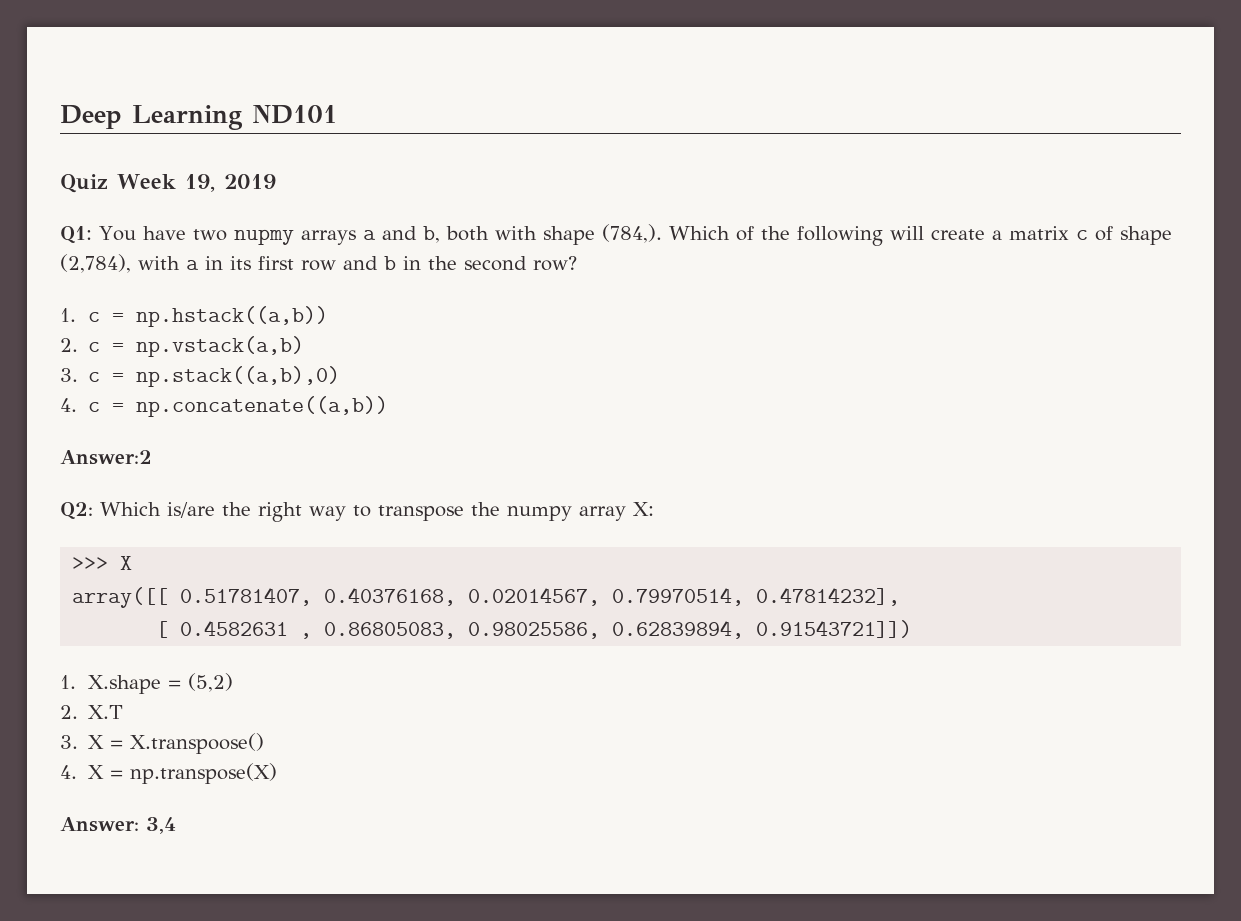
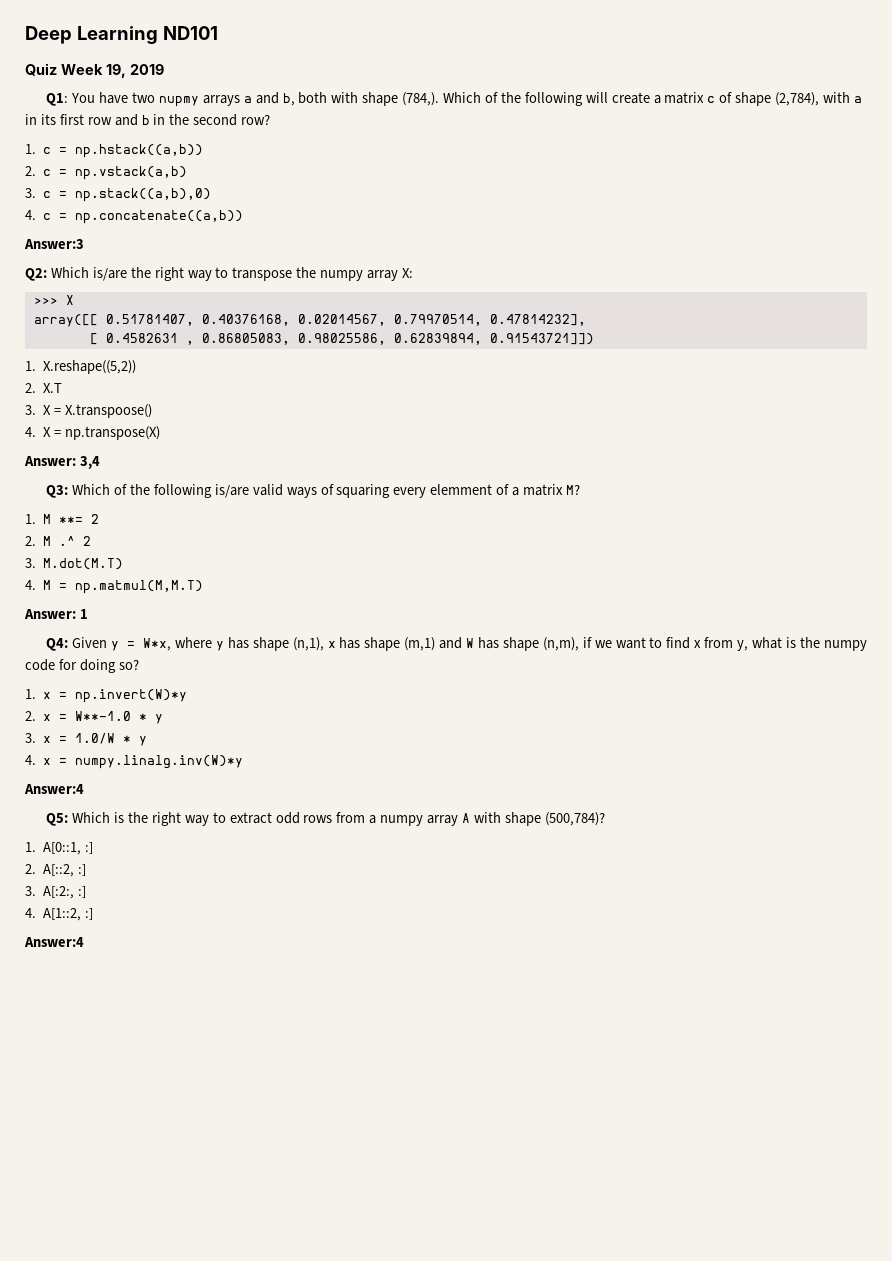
- Answer:2
+ Answer:3
- 1. X.shape = (5,2)
+ 1. X.reshape((5,2))
+ Q3: Which of the following is/are valid ways of squaring every elemment of a matrix M?
+ 1. M **= 2
+ 2. M .^ 2
+ 3. M.dot(M.T)
+ 4. M = np.matmul(M,M.T)
+ Answer: 1
+ Q4: Given y = W*x, where y has shape (n,1), x has shape (m,1) and W has shape (n,m), if we want to find x from y, what is the numpy code for doing so?
+ 1. x = np.invert(W)*y
+ 2. x = W**-1.0 * y
+ 3. x = 1.0/W * y
+ 4. x = numpy.linalg.inv(W)*y
+ Answer:4
+ Q5: Which is the right way to extract odd rows from a numpy array A with shape (500,784)?
+ 1. A[0::1, :]
+ 2. A[::2, :]
+ 3. A[:2:, :]
+ 4. A[1::2, :]
+ Answer:4

